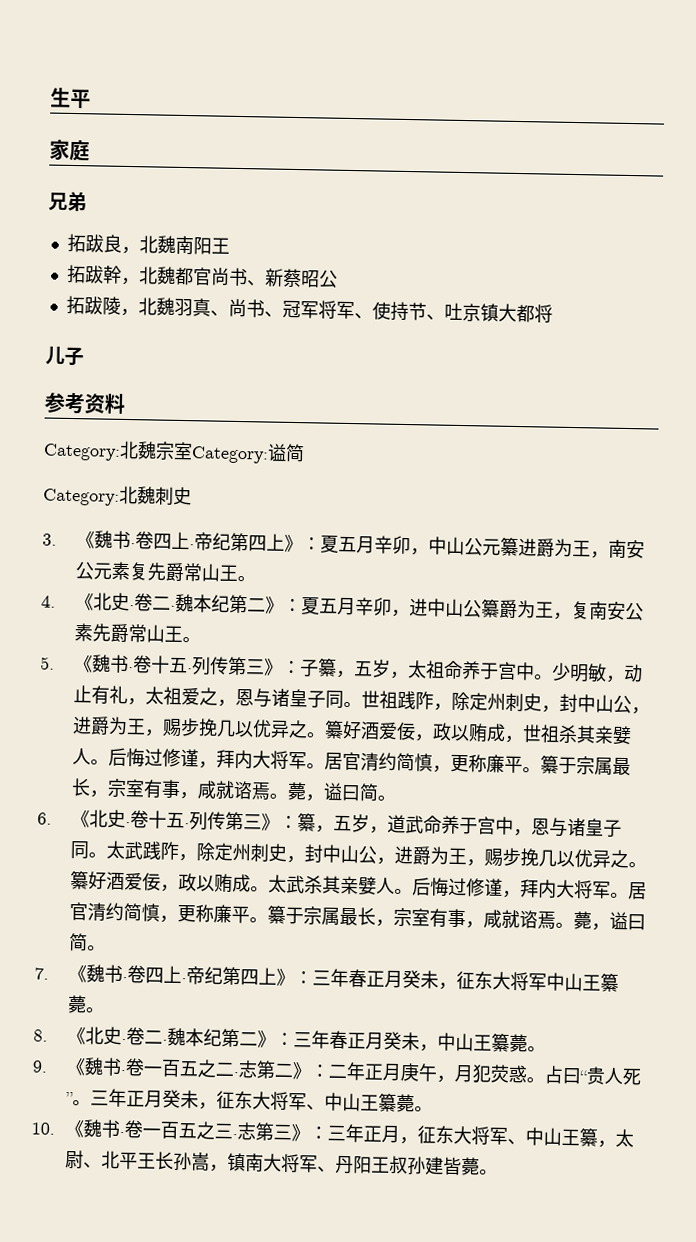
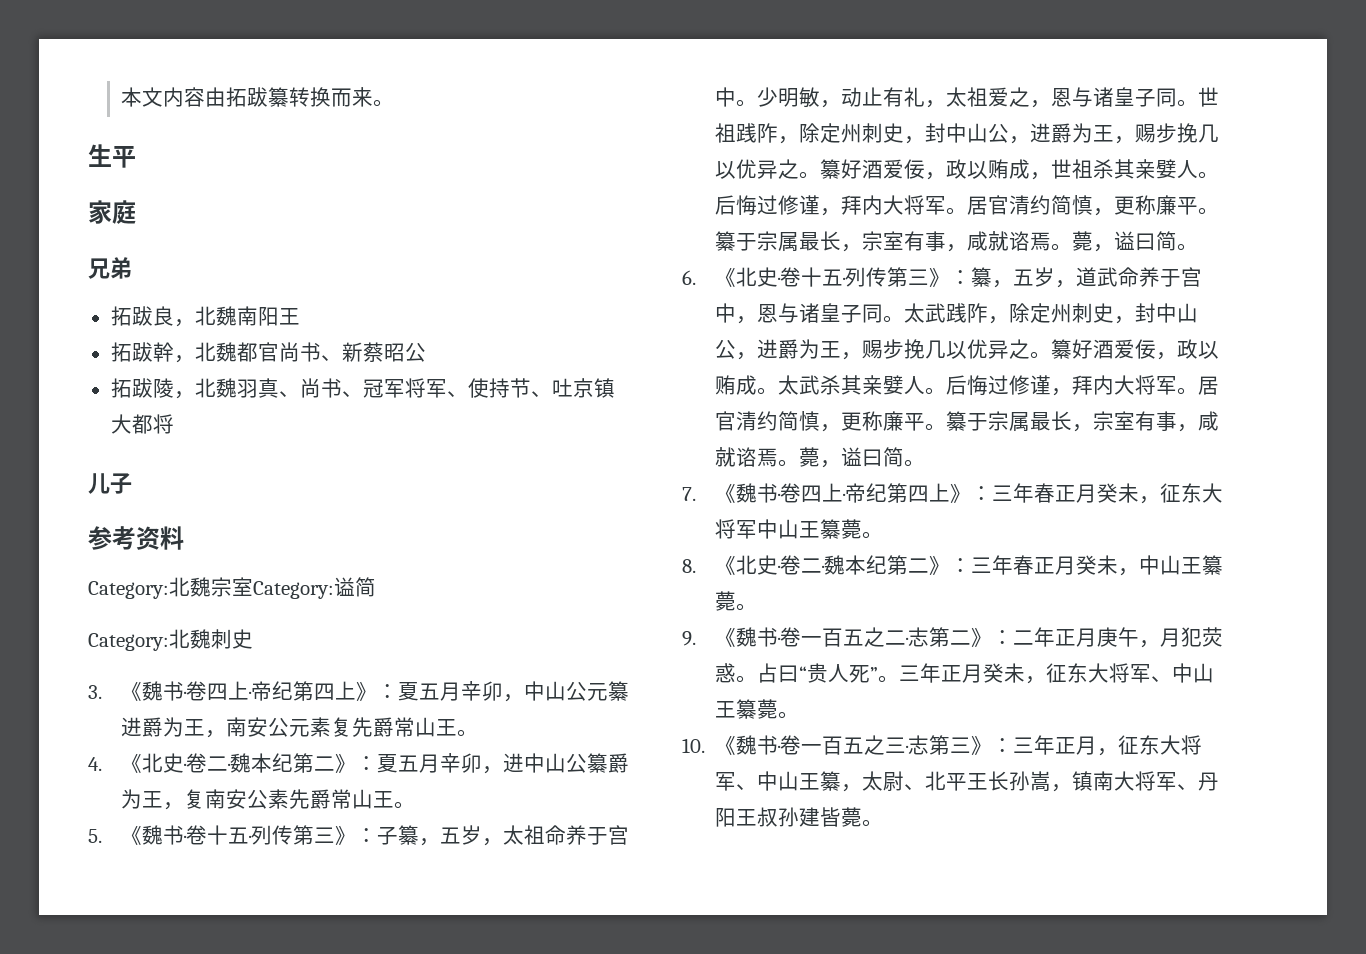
+ 本文内容由拓跋纂转换而来。

